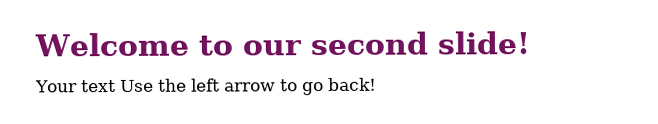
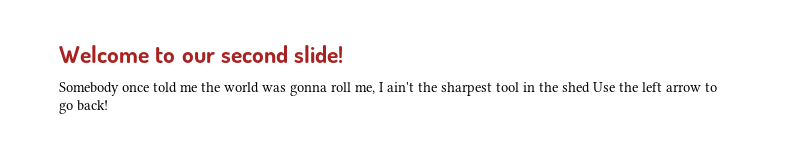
- Your text Use the left arrow to go back!
+ Somebody once told me the world was gonna roll me, I ain't the sharpest tool in the shed Use the left arrow to go back!

